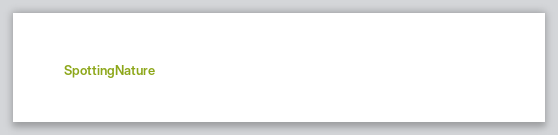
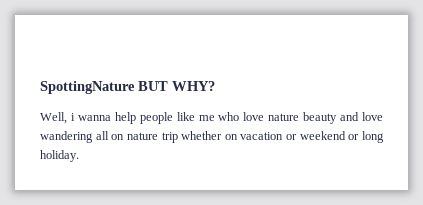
- SpottingNature
+ SpottingNature BUT WHY?
+ Well, i wanna help people like me who love nature beauty and love wandering all on nature trip whether on vacation or weekend or long holiday.

